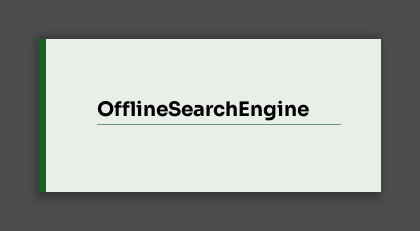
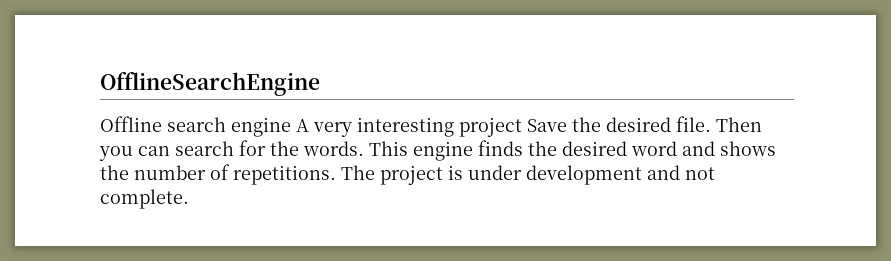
+ Offline search engine A very interesting project Save the desired file. Then you can search for the words. This engine finds the desired word and shows the number of repetitions. The project is under development and not complete.

